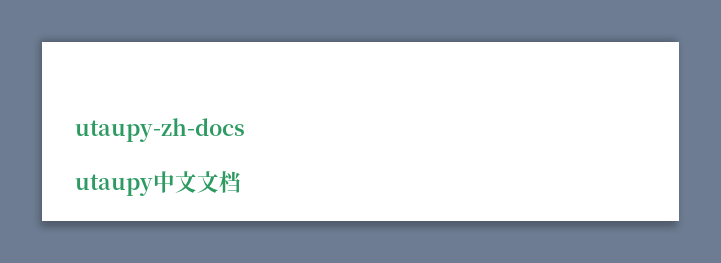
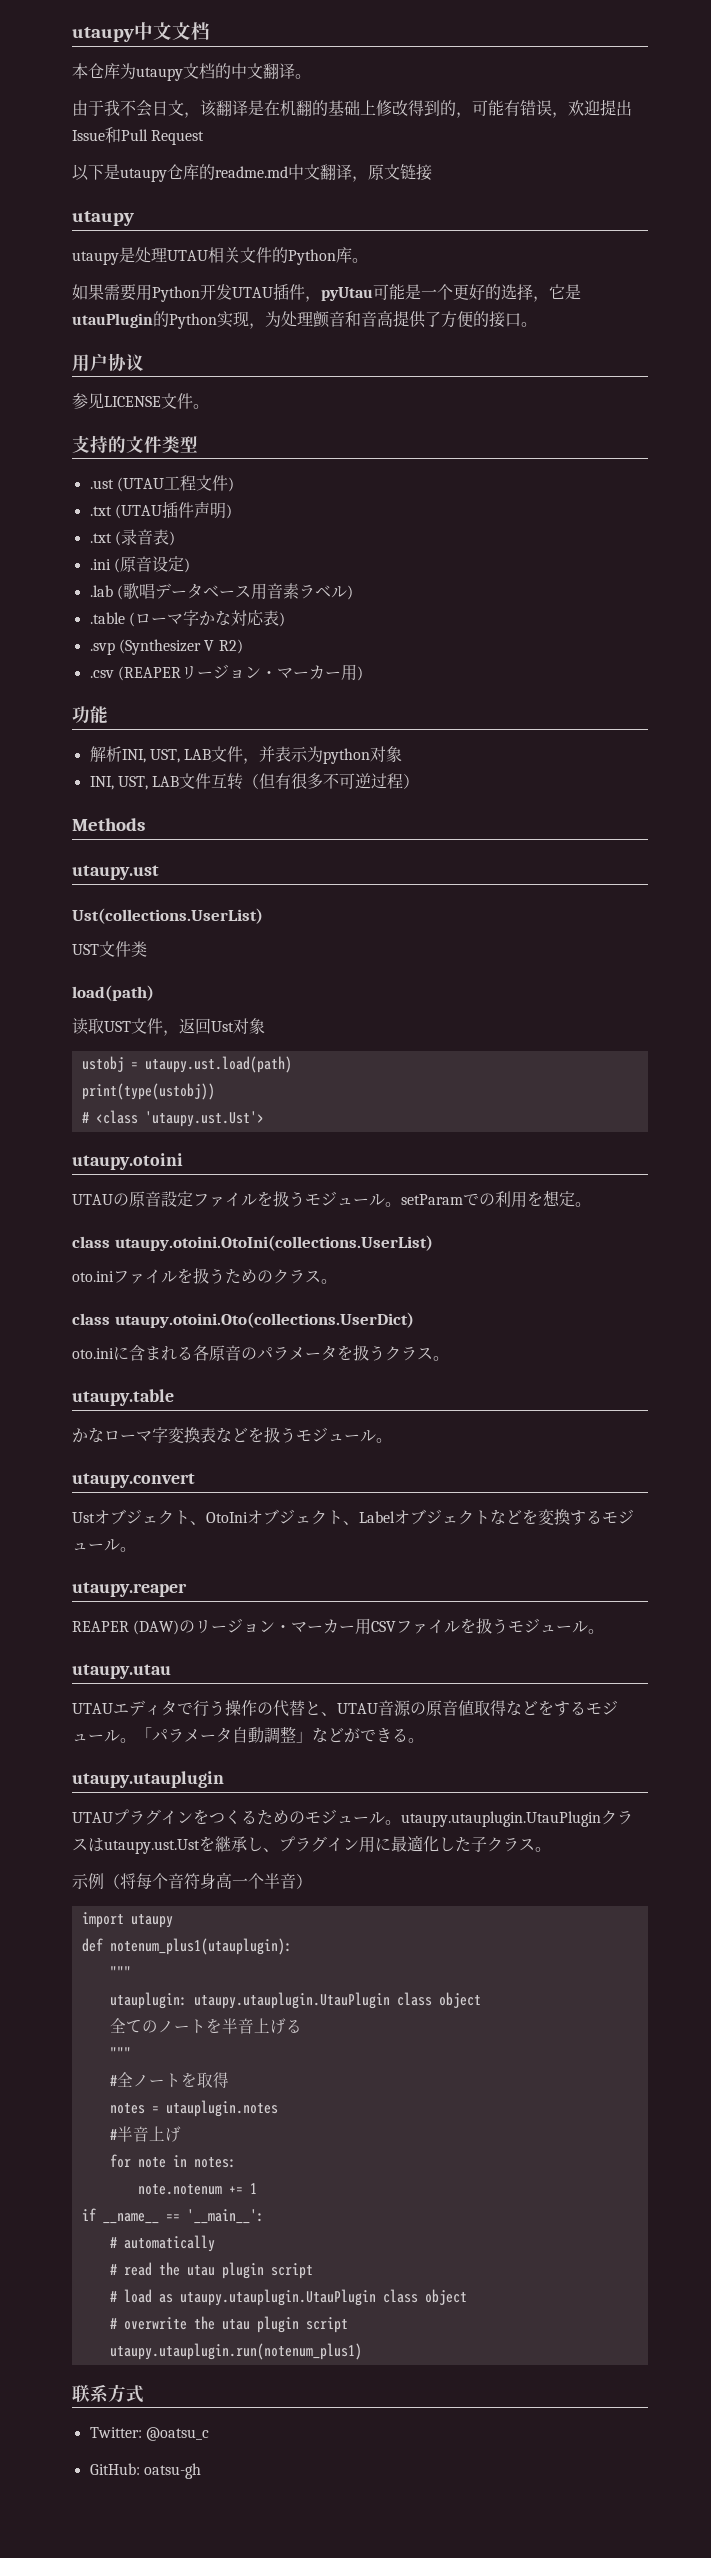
- utaupy-zh-docs
+ 本仓库为utaupy文档的中文翻译。
+ 由于我不会日文，该翻译是在机翻的基础上修改得到的，可能有错误，欢迎提出Issue和Pull Request
+ 以下是utaupy仓库的readme.md中文翻译，原文链接
+ utaupy
+ utaupy是处理UTAU相关文件的Python库。
+ 如果需要用Python开发UTAU插件，pyUtau可能是一个更好的选择，它是utauPlugin的Python实现，为处理颤音和音高提供了方便的接口。
+ 用户协议
+ 参见LICENSE文件。
+ 支持的文件类型
+ .ust (UTAU工程文件)
+ .txt (UTAU插件声明)
+ .txt (录音表)
+ .ini (原音设定)
+ .lab (歌唱データベース用音素ラベル)
+ .table (ローマ字かな対応表)
+ .svp (Synthesizer V R2)
+ .csv (REAPERリージョン・マーカー用)
+ 功能
+ 解析INI, UST, LAB文件，并表示为python对象
+ INI, UST, LAB文件互转（但有很多不可逆过程）
+ Methods
+ utaupy.ust
+ Ust(collections.UserList)
+ UST文件类
+ load(path)
+ 读取UST文件，返回Ust对象
+ ustobj = utaupy.ust.load(path)
+ print(type(ustobj))
+ # <class 'utaupy.ust.Ust'>
+ utaupy.otoini
+ UTAUの原音設定ファイルを扱うモジュール。setParamでの利用を想定。
+ class utaupy.otoini.OtoIni(collections.UserList)
+ oto.iniファイルを扱うためのクラス。
+ class utaupy.otoini.Oto(collections.UserDict)
+ oto.iniに含まれる各原音のパラメータを扱うクラス。
+ utaupy.table
+ かなローマ字変換表などを扱うモジュール。
+ utaupy.convert
+ Ustオブジェクト、OtoIniオブジェクト、Labelオブジェクトなどを変換するモジュール。
+ utaupy.reaper
+ REAPER (DAW)のリージョン・マーカー用CSVファイルを扱うモジュール。
+ utaupy.utau
+ UTAUエディタで行う操作の代替と、UTAU音源の原音値取得などをするモジュール。「パラメータ自動調整」などができる。
+ utaupy.utauplugin
+ UTAUプラグインをつくるためのモジュール。utaupy.utauplugin.UtauPluginクラスはutaupy.ust.Ustを継承し、プラグイン用に最適化した子クラス。
+ 示例（将每个音符身高一个半音）
+ import utaupy
+ def notenum_plus1(utauplugin):
+ """
+ utauplugin: utaupy.utauplugin.UtauPlugin class object
+ 全てのノートを半音上げる
+ """
+ #全ノートを取得
+ notes = utauplugin.notes
+ #半音上げ
+ for note in notes:
+ note.notenum += 1
+ if __name__ == '__main__':
+ # automatically
+ # read the utau plugin script
+ # load as utaupy.utauplugin.UtauPlugin class object
+ # overwrite the utau plugin script
+ utaupy.utauplugin.run(notenum_plus1)
+ 联系方式
+ Twitter: @oatsu_c
+ GitHub: oatsu-gh

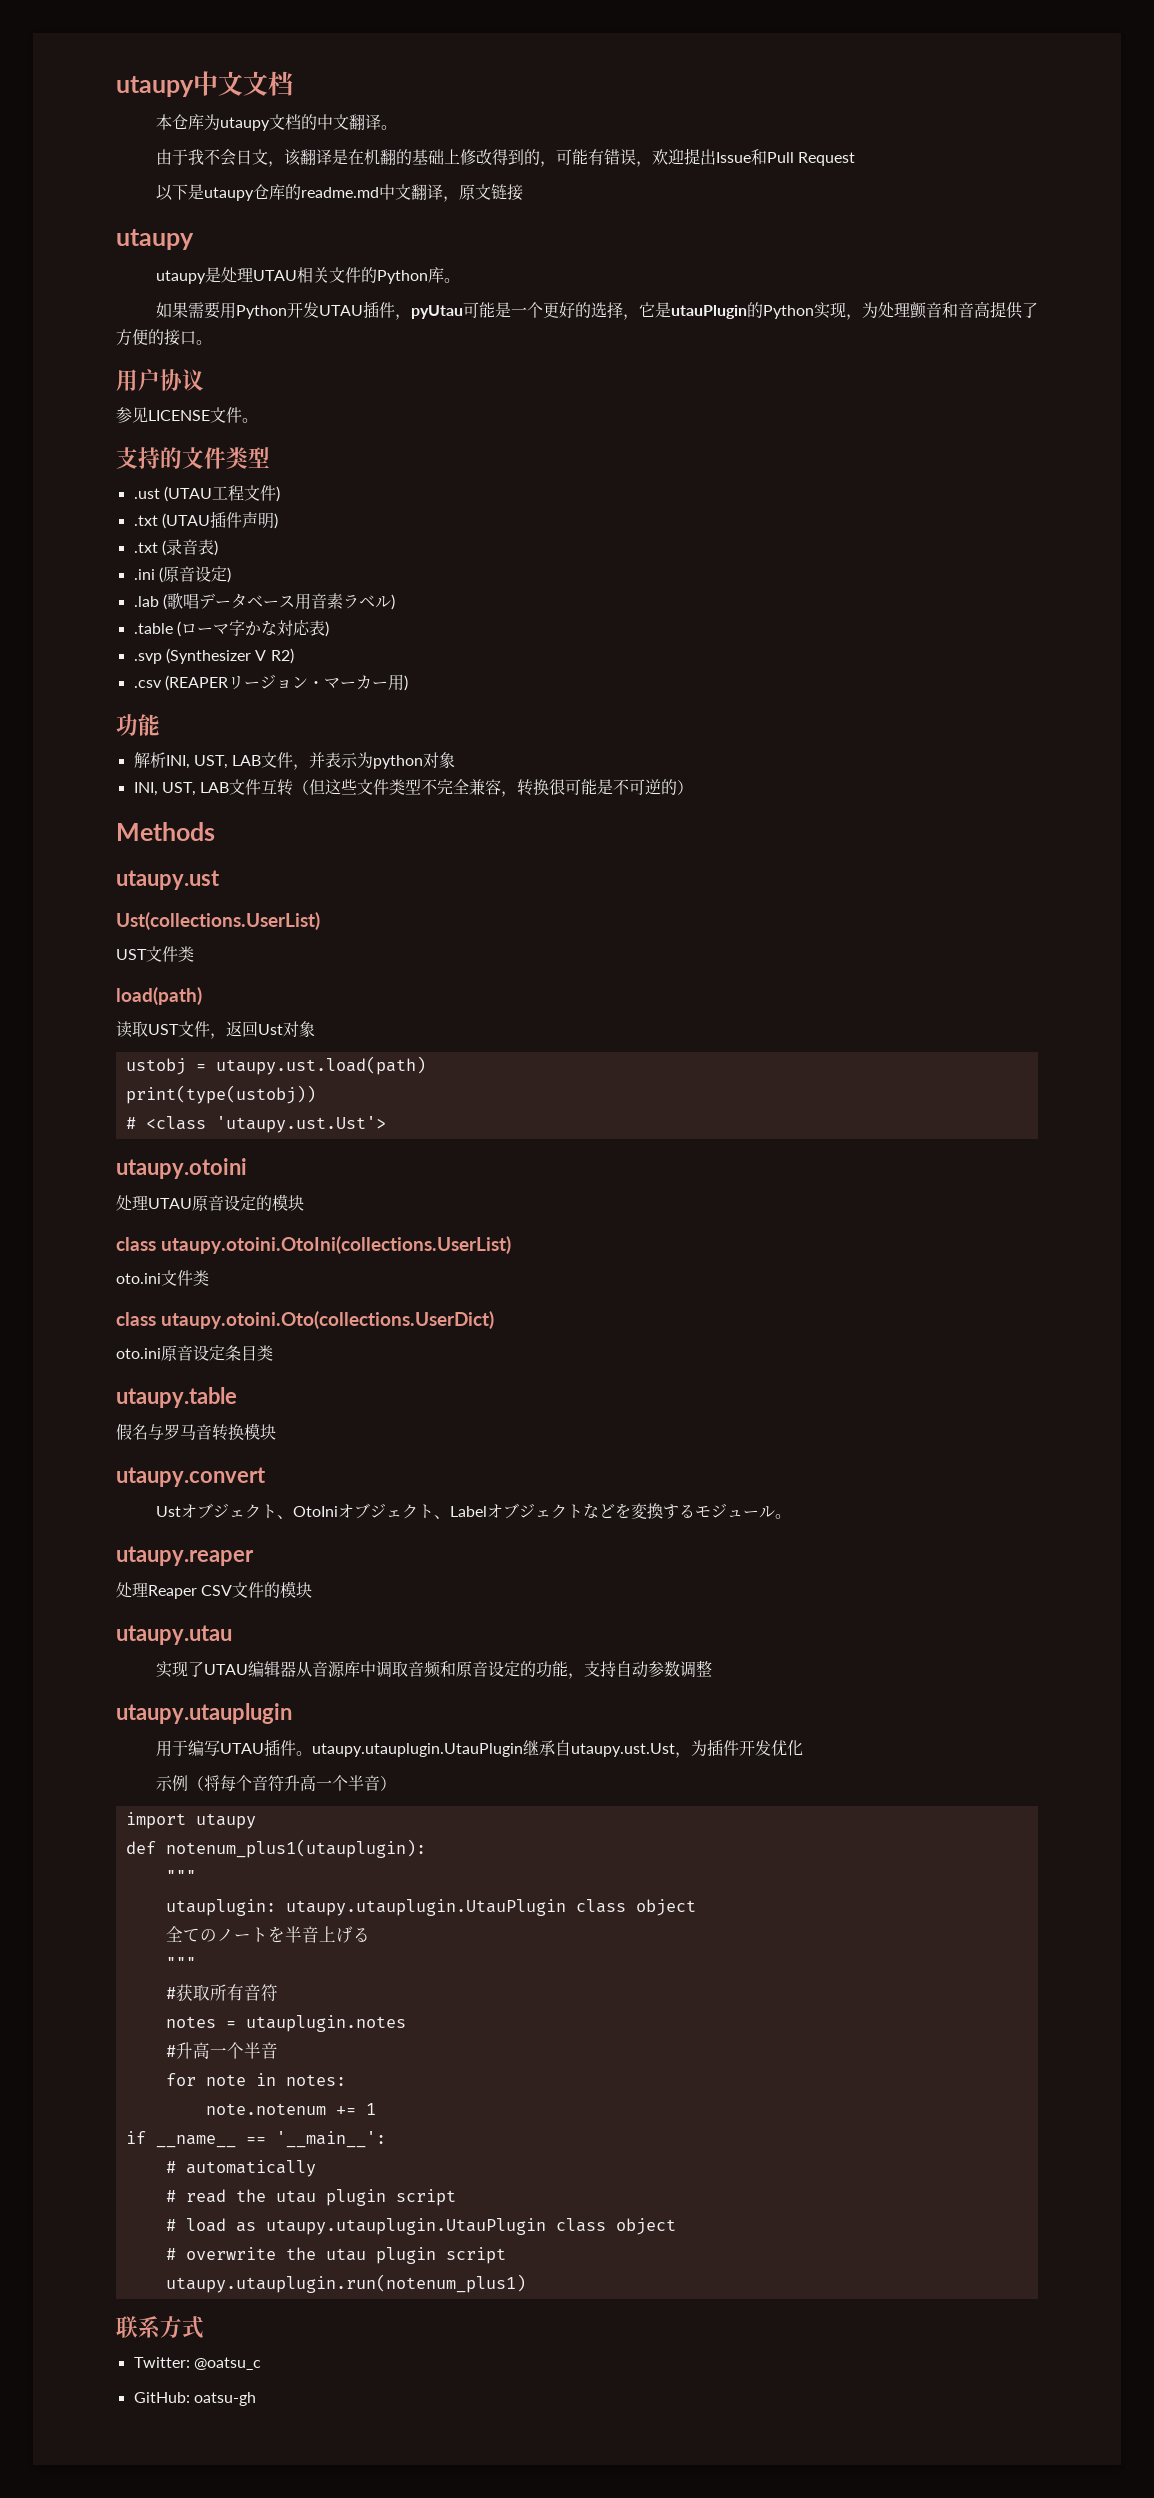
- INI, UST, LAB文件互转（但有很多不可逆过程）
+ INI, UST, LAB文件互转（但这些文件类型不完全兼容，转换很可能是不可逆的）
- UTAUの原音設定ファイルを扱うモジュール。setParamでの利用を想定。
+ 处理UTAU原音设定的模块
  class utaupy.otoini.OtoIni(collections.UserList)
- oto.iniファイルを扱うためのクラス。
+ oto.ini文件类
  class utaupy.otoini.Oto(collections.UserDict)
- oto.iniに含まれる各原音のパラメータを扱うクラス。
+ oto.ini原音设定条目类
  utaupy.table
- かなローマ字変換表などを扱うモジュール。
+ 假名与罗马音转换模块
- REAPER (DAW)のリージョン・マーカー用CSVファイルを扱うモジュール。
+ 处理Reaper CSV文件的模块
  utaupy.utau
- UTAUエディタで行う操作の代替と、UTAU音源の原音値取得などをするモジュール。「パラメータ自動調整」などができる。
+ 实现了UTAU编辑器从音源库中调取音频和原音设定的功能，支持自动参数调整
  utaupy.utauplugin
- UTAUプラグインをつくるためのモジュール。utaupy.utauplugin.UtauPluginクラスはutaupy.ust.Ustを継承し、プラグイン用に最適化した子クラス。
+ 用于编写UTAU插件。utaupy.utauplugin.UtauPlugin继承自utaupy.ust.Ust，为插件开发优化
- 示例（将每个音符身高一个半音）
+ 示例（将每个音符升高一个半音）
- #全ノートを取得
+ #获取所有音符
- #半音上げ
+ #升高一个半音

